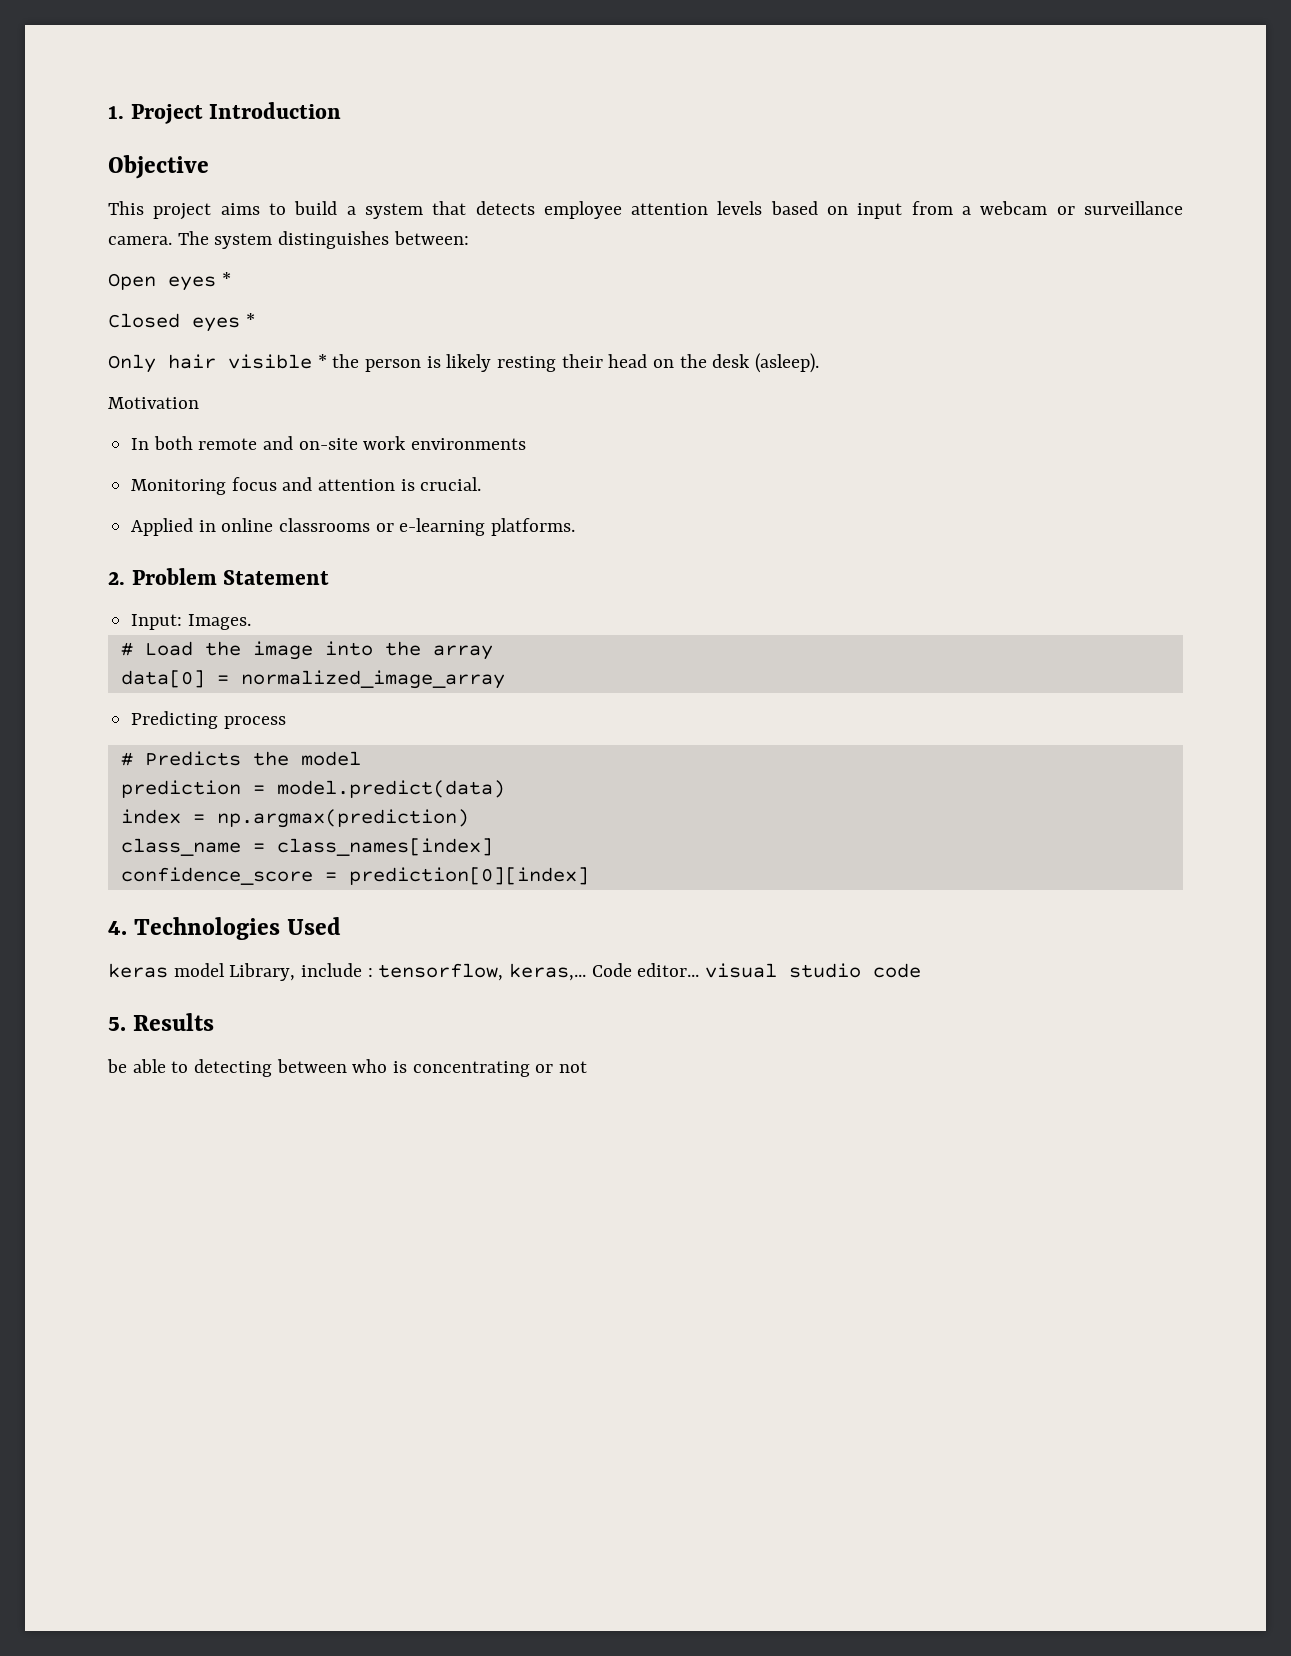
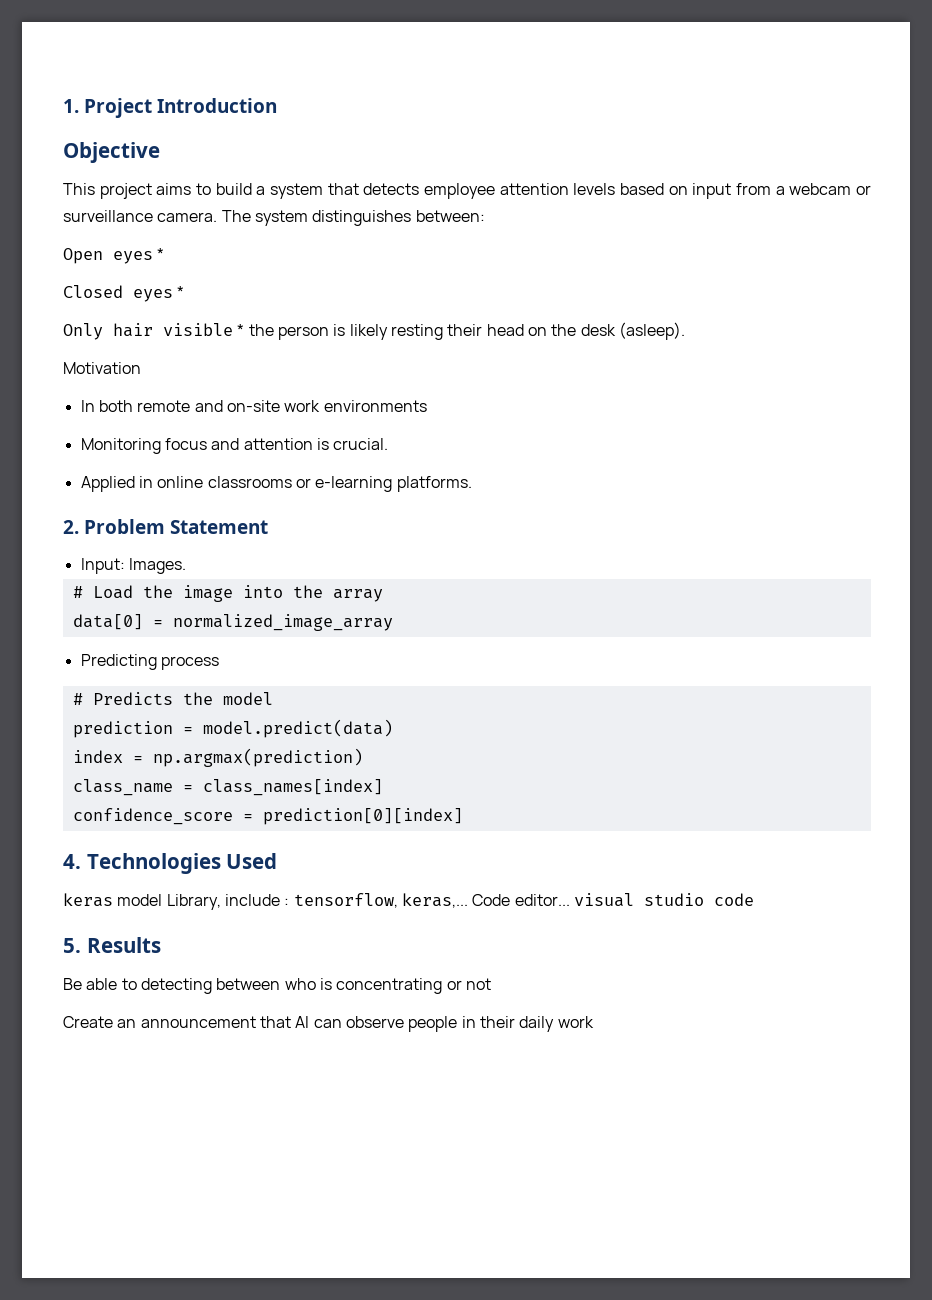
- be able to detecting between who is concentrating or not
+ Be able to detecting between who is concentrating or not
+ Create an announcement that AI can observe people in their daily work

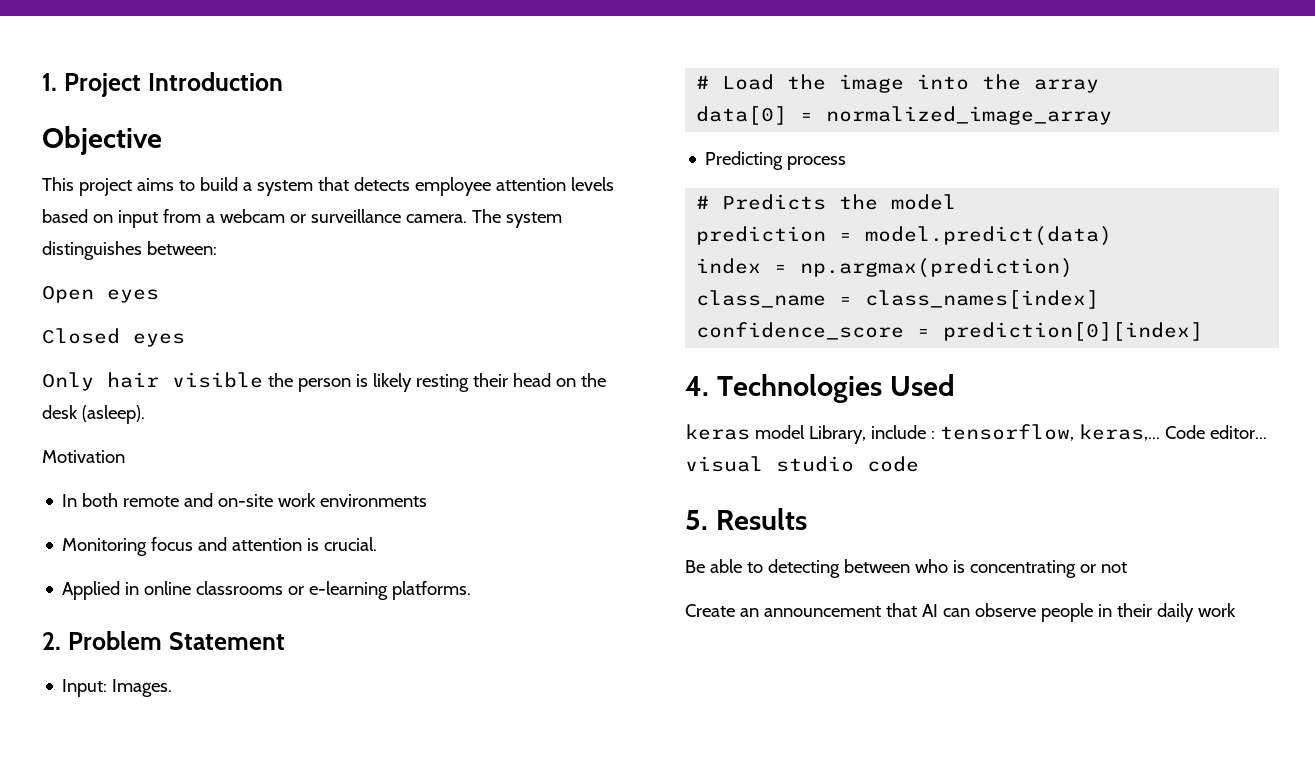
- Open eyes *
+ Open eyes
- Closed eyes *
+ Closed eyes
- Only hair visible * the person is likely resting their head on the desk (asleep).
+ Only hair visible the person is likely resting their head on the desk (asleep).

